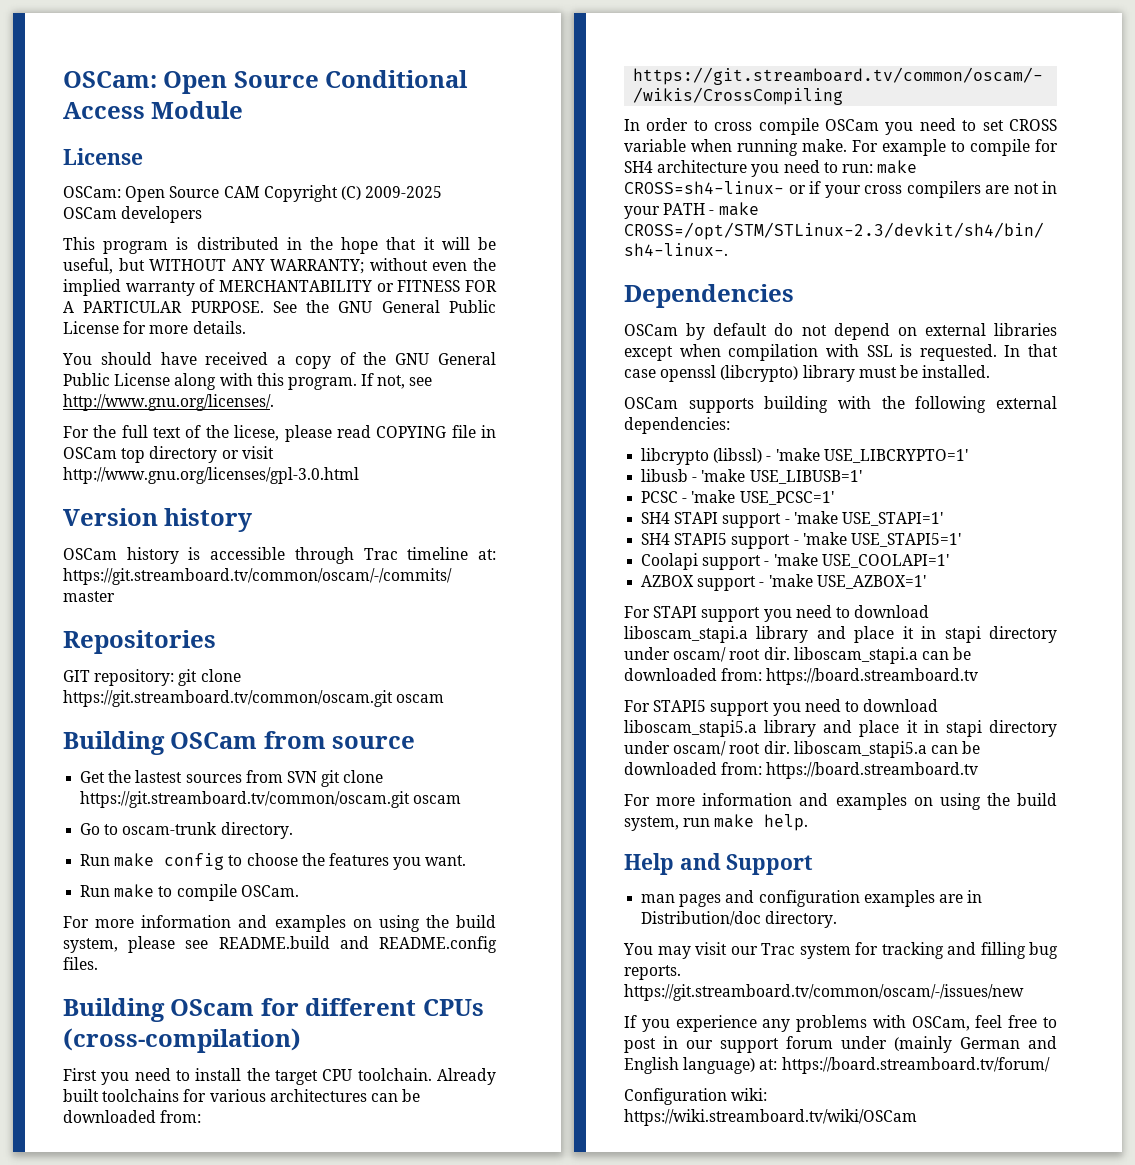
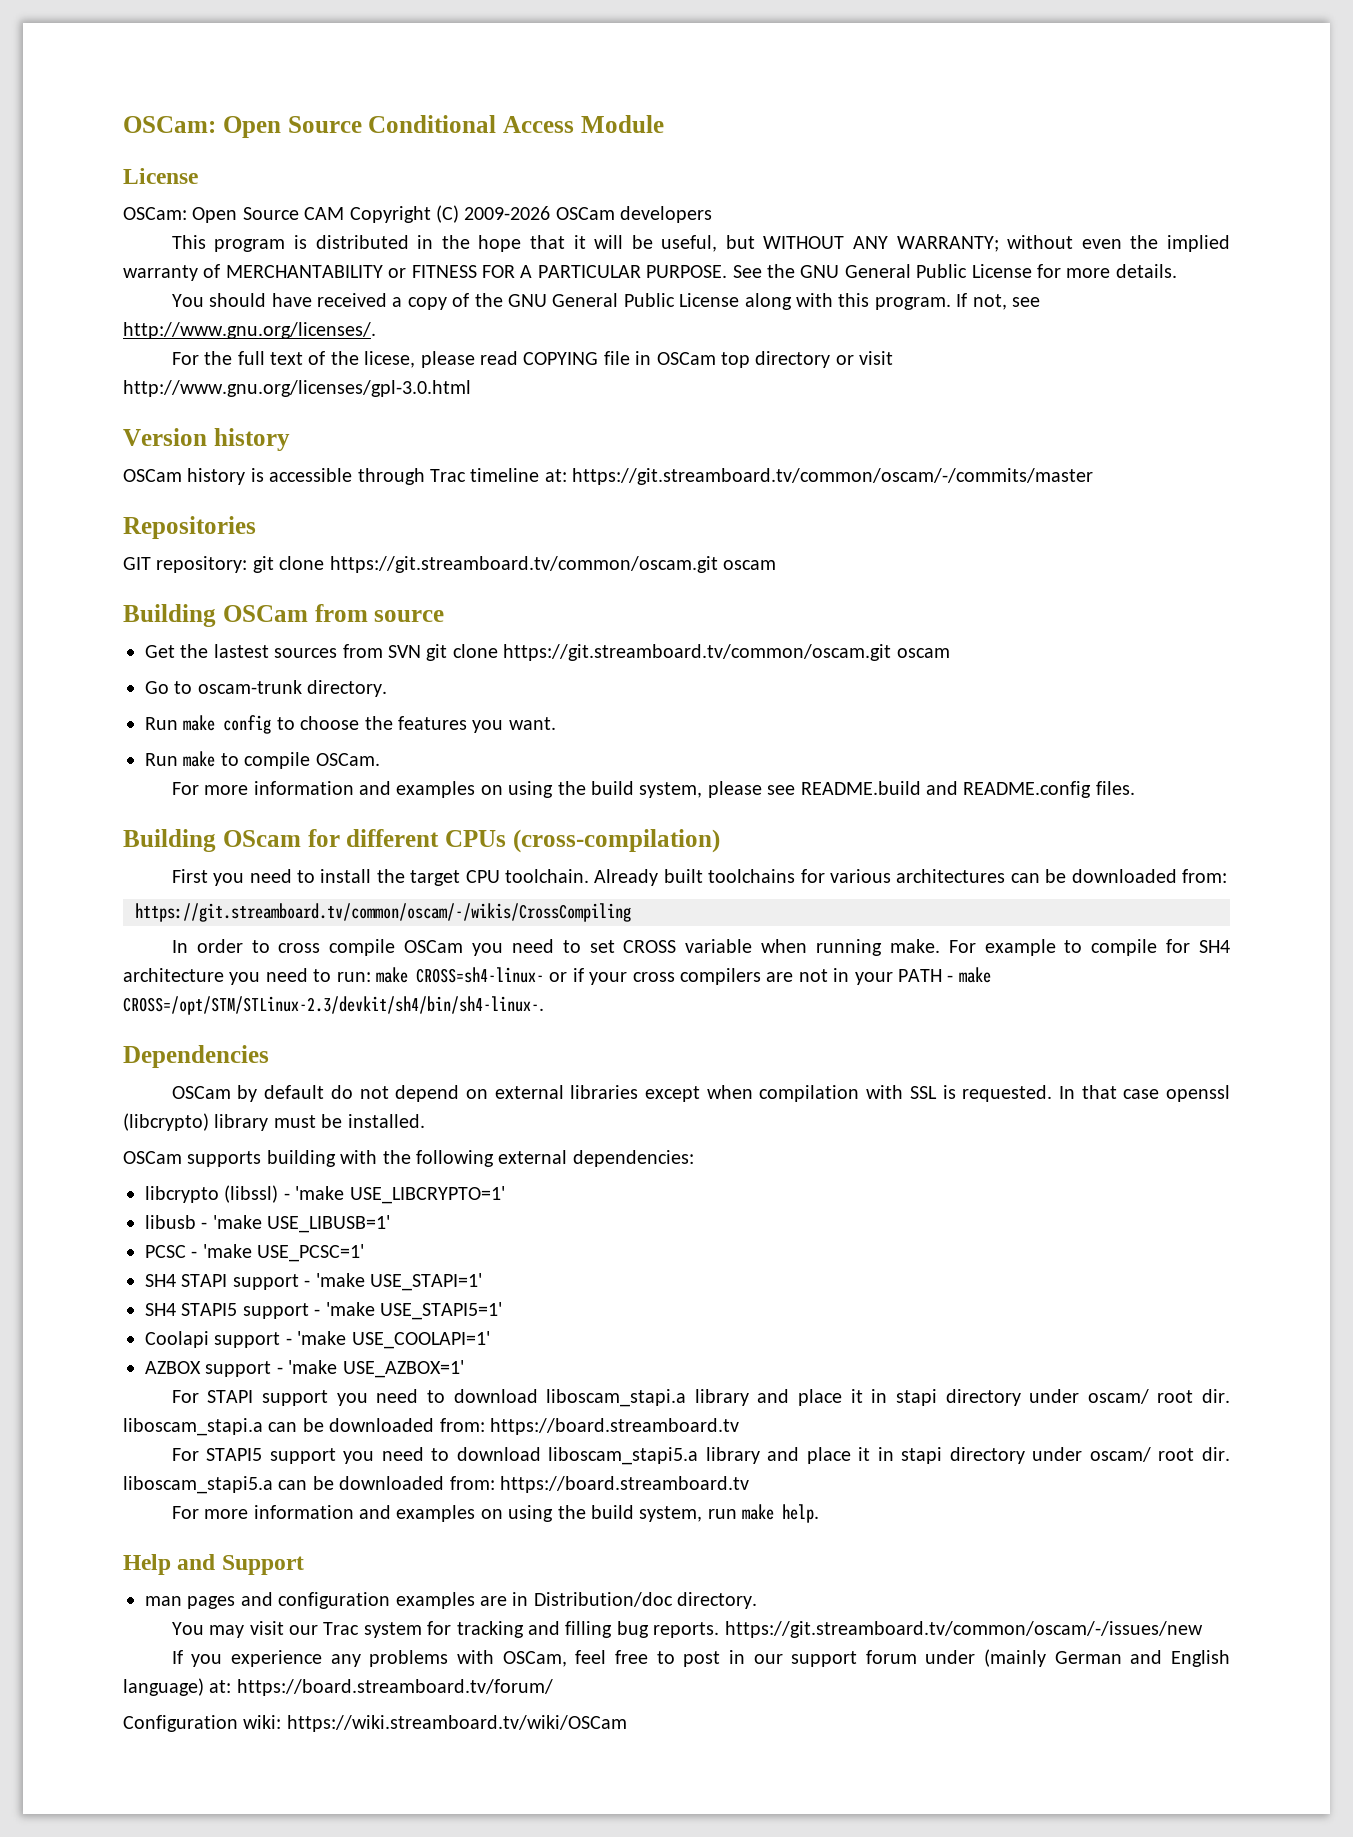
- OSCam: Open Source CAM Copyright (C) 2009-2025 OSCam developers
+ OSCam: Open Source CAM Copyright (C) 2009-2026 OSCam developers

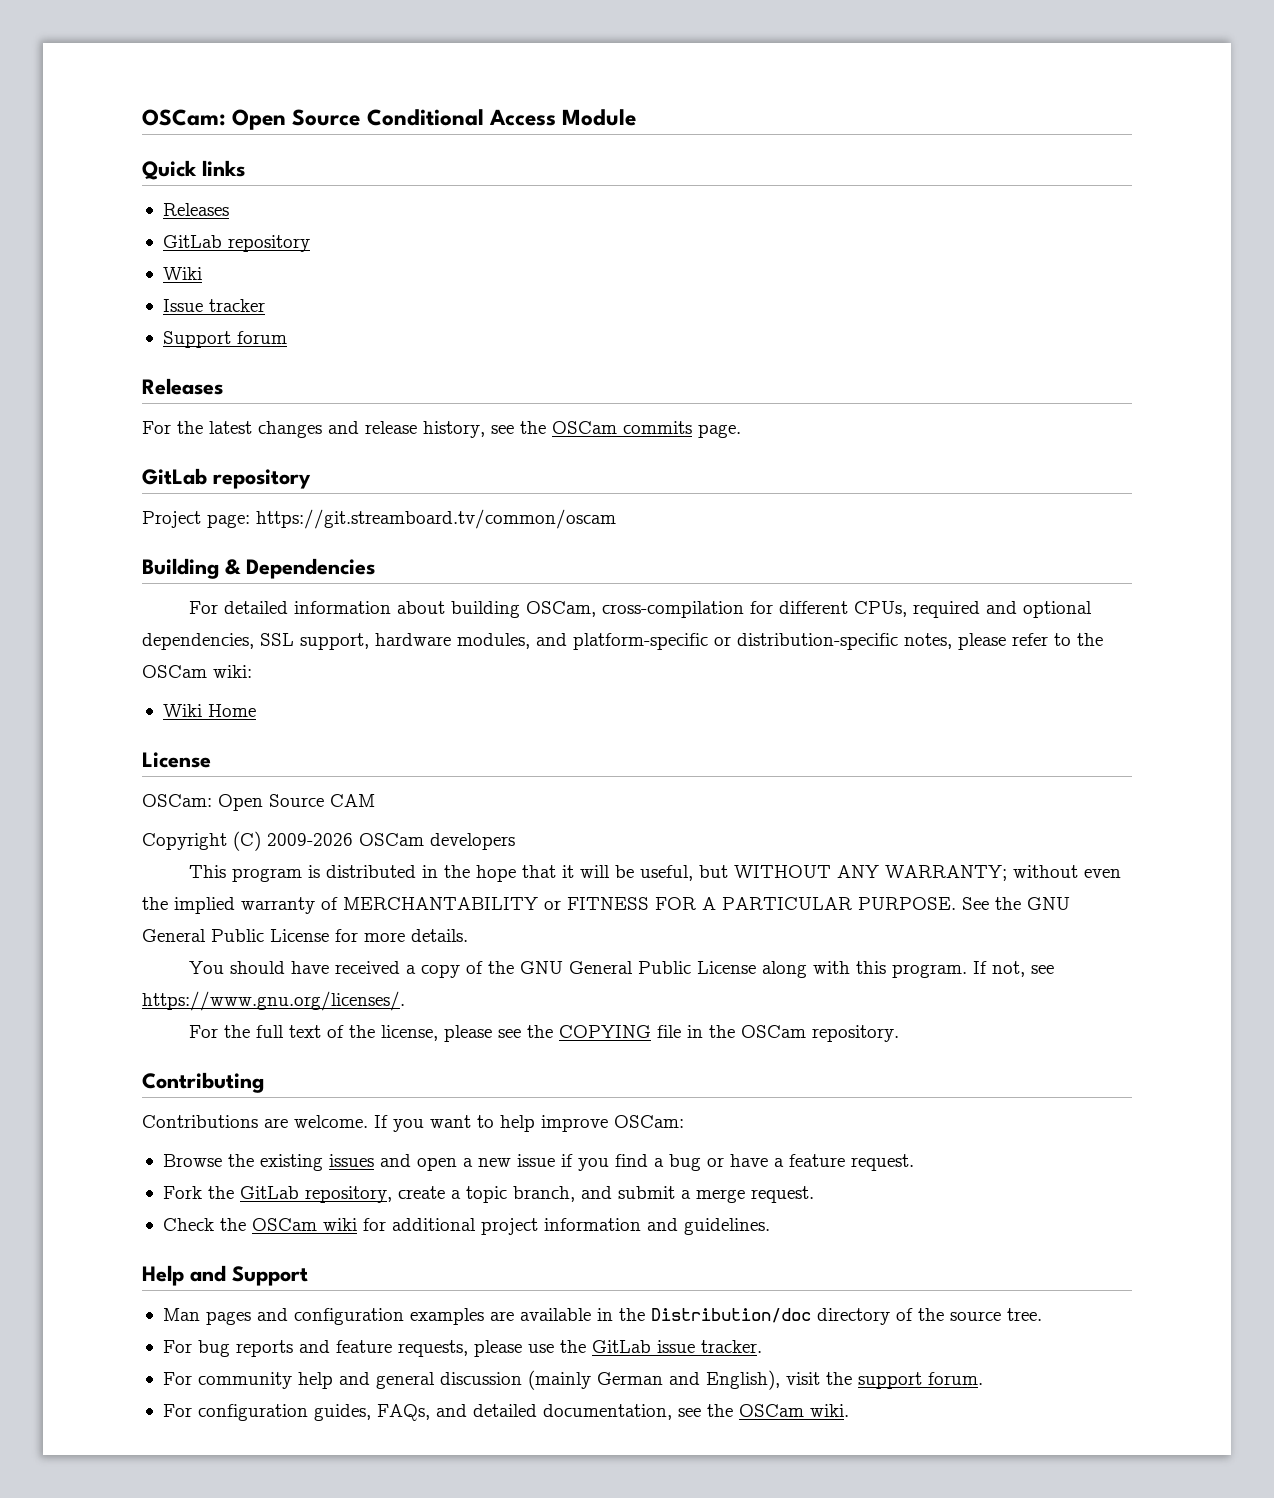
+ Quick links
+ Releases
+ GitLab repository
+ Wiki
+ Issue tracker
+ Support forum
+ Releases
+ For the latest changes and release history, see the OSCam commits page.
+ GitLab repository
+ Project page: https://git.streamboard.tv/common/oscam
+ Building & Dependencies
+ For detailed information about building OSCam, cross-compilation for different CPUs, required and optional dependencies, SSL support, hardware modules, and platform-specific or distribution-specific notes, please refer to the OSCam wiki:
+ Wiki Home
- OSCam: Open Source CAM Copyright (C) 2009-2026 OSCam developers
+ OSCam: Open Source CAM
+ Copyright (C) 2009-2026 OSCam developers
- If not, see http://www.gnu.org/licenses/.
+ If not, see https://www.gnu.org/licenses/.
- For the full text of the licese, please read COPYING file in OSCam top directory or visit http://www.gnu.org/licenses/gpl-3.0.html
- Version history
- OSCam history is accessible through Trac timeline at: https://git.streamboard.tv/common/oscam/-/commits/master
- Repositories
- GIT repository: git clone https://git.streamboard.tv/common/oscam.git oscam
- Building OSCam from source
- Get the lastest sources from SVN git clone https://git.streamboard.tv/common/oscam.git oscam
- Go to oscam-trunk directory.
- Run make config to choose the features you want.
- Run make to compile OSCam.
- For more information and examples on using the build system, please see README.build and README.config files.
- Building OScam for different CPUs (cross-compilation)
- First you need to install the target CPU toolchain. Already built toolchains for various architectures can be downloaded from:
- https://git.streamboard.tv/common/oscam/-/wikis/CrossCompiling
- In order to cross compile OSCam you need to set CROSS variable when running make. For example to compile for SH4 architecture you need to run: make CROSS=sh4-linux- or if your cross compilers are not in your PATH - make CROSS=/opt/STM/STLinux-2.3/devkit/sh4/bin/sh4-linux-.
- Dependencies
- OSCam by default do not depend on external libraries except when compilation with SSL is requested. In that case openssl (libcrypto) library must be installed.
- OSCam supports building with the following external dependencies:
- libcrypto (libssl) - 'make USE_LIBCRYPTO=1'
- libusb - 'make USE_LIBUSB=1'
- PCSC - 'make USE_PCSC=1'
- SH4 STAPI support - 'make USE_STAPI=1'
- SH4 STAPI5 support - 'make USE_STAPI5=1'
- Coolapi support - 'make USE_COOLAPI=1'
- AZBOX support - 'make USE_AZBOX=1'
- For STAPI support you need to download liboscam_stapi.a library and place it in stapi directory under oscam/ root dir. liboscam_stapi.a can be downloaded from: https://board.streamboard.tv
- For STAPI5 support you need to download liboscam_stapi5.a library and place it in stapi directory under oscam/ root dir. liboscam_stapi5.a can be downloaded from: https://board.streamboard.tv
- For more information and examples on using the build system, run make help.
+ For the full text of the license, please see the COPYING file in the OSCam repository.
+ Contributing
+ Contributions are welcome. If you want to help improve OSCam:
+ Browse the existing issues and open a new issue if you find a bug or have a feature request.
+ Fork the GitLab repository, create a topic branch, and submit a merge request.
+ Check the OSCam wiki for additional project information and guidelines.
- man pages and configuration examples are in Distribution/doc directory.
- You may visit our Trac system for tracking and filling bug reports. https://git.streamboard.tv/common/oscam/-/issues/new
- If you experience any problems with OSCam, feel free to post in our support forum under (mainly German and English language) at: https://board.streamboard.tv/forum/
- Configuration wiki: https://wiki.streamboard.tv/wiki/OSCam
+ Man pages and configuration examples are available in the Distribution/doc directory of the source tree.
+ For bug reports and feature requests, please use the GitLab issue tracker.
+ For community help and general discussion (mainly German and English), visit the support forum.
+ For configuration guides, FAQs, and detailed documentation, see the OSCam wiki.

